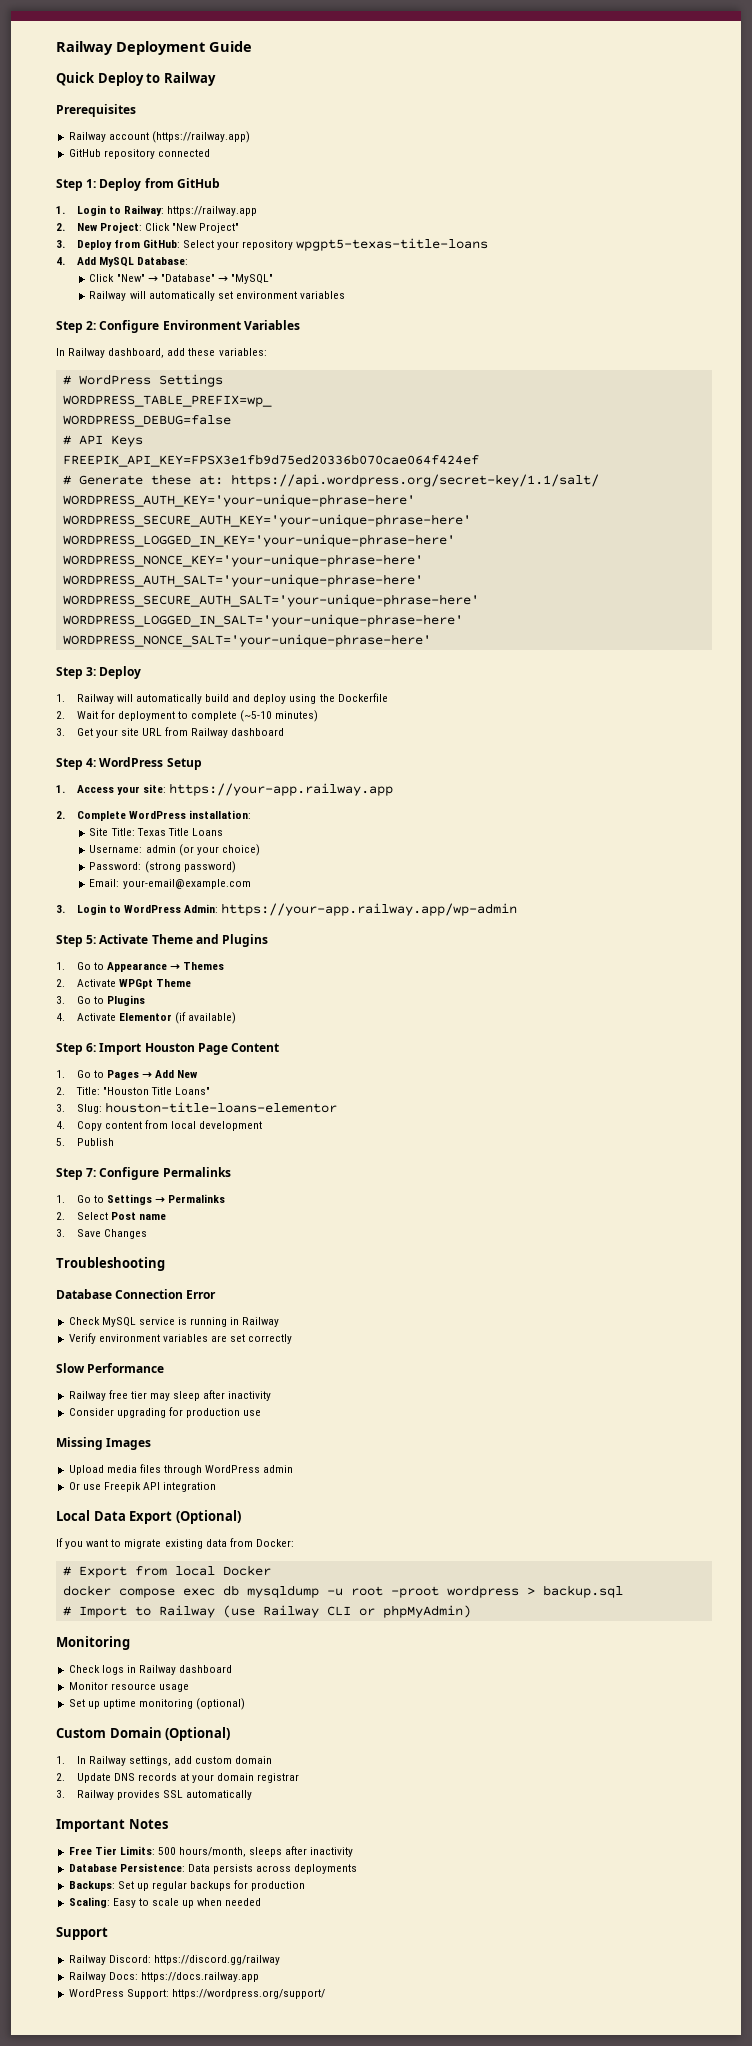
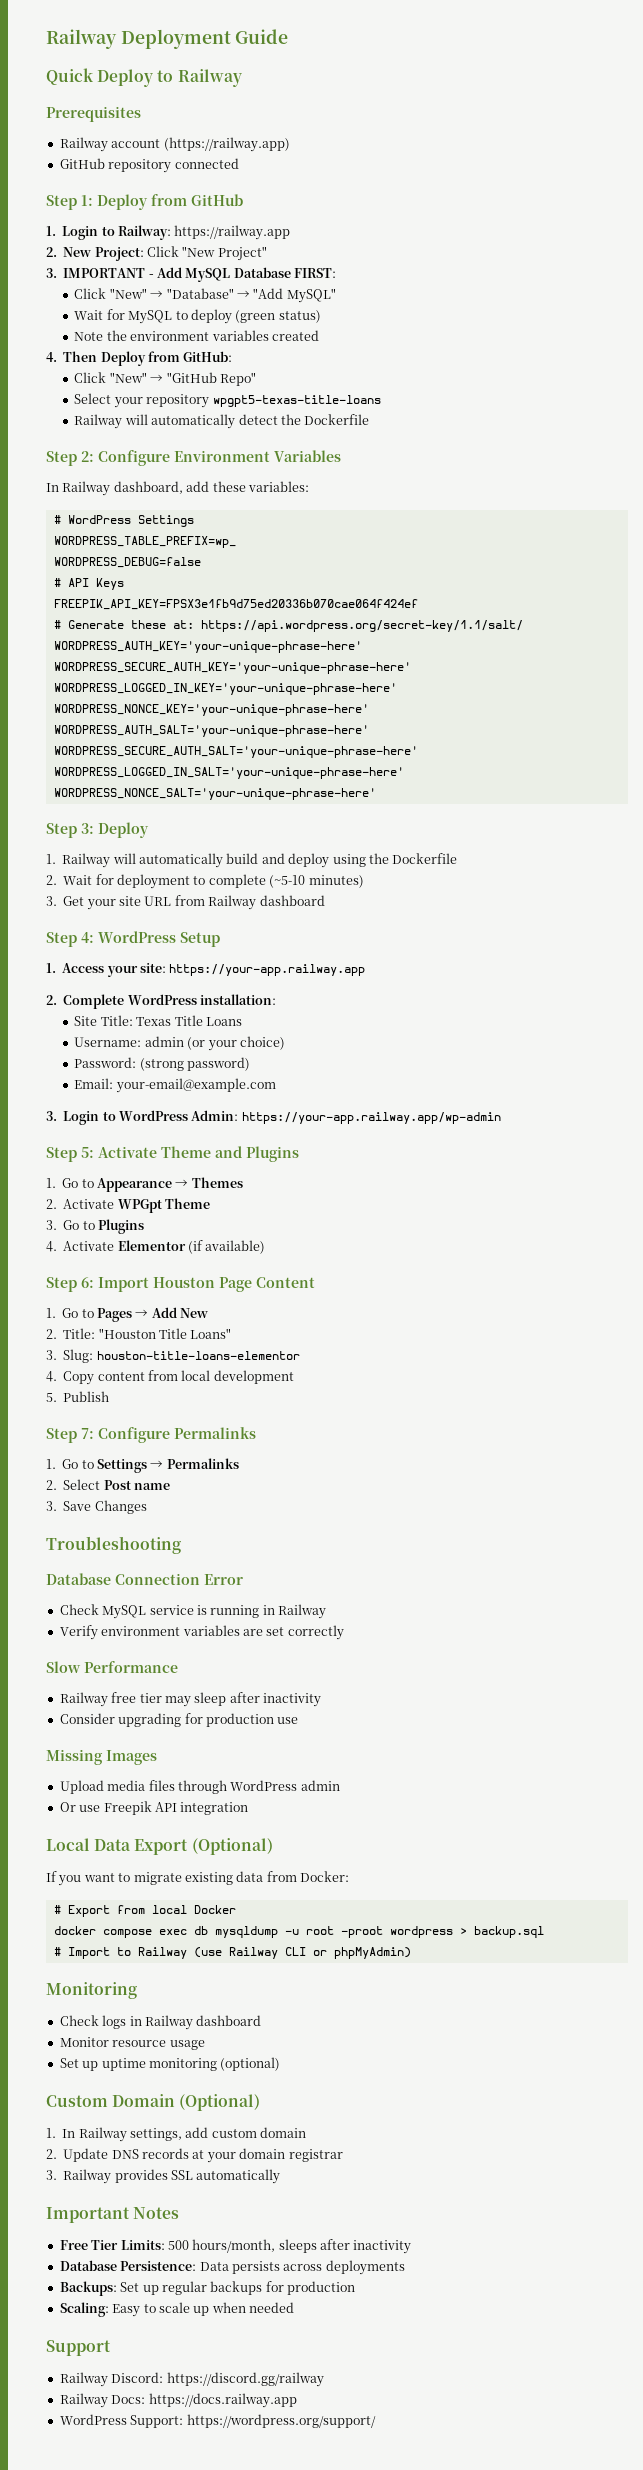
- 3. Deploy from GitHub: Select your repository wpgpt5-texas-title-loans
- 4. Add MySQL Database:
+ 3. IMPORTANT - Add MySQL Database FIRST:
- Click "New" → "Database" → "MySQL"
- Railway will automatically set environment variables
+ Click "New" → "Database" → "Add MySQL"
+ Wait for MySQL to deploy (green status)
+ Note the environment variables created
+ 4. Then Deploy from GitHub:
+ Click "New" → "GitHub Repo"
+ Select your repository wpgpt5-texas-title-loans
+ Railway will automatically detect the Dockerfile

